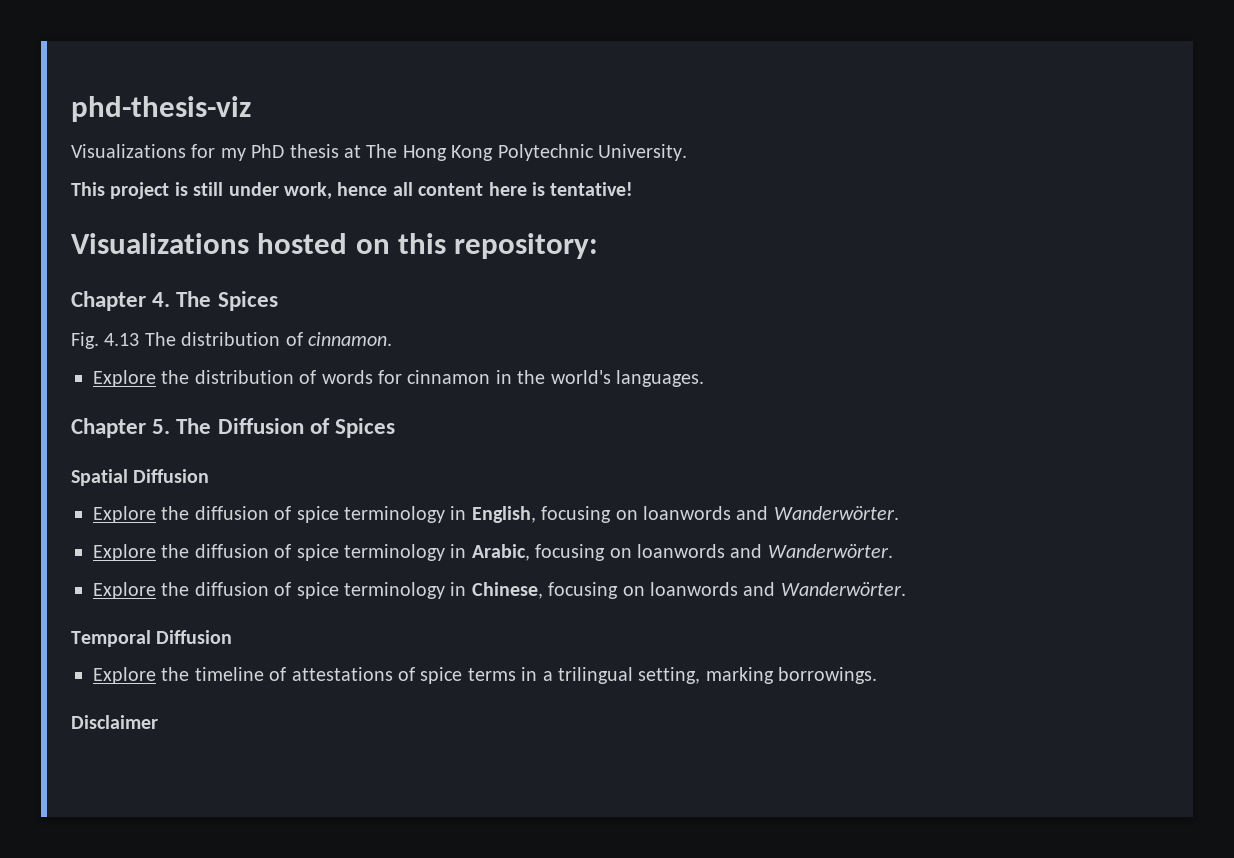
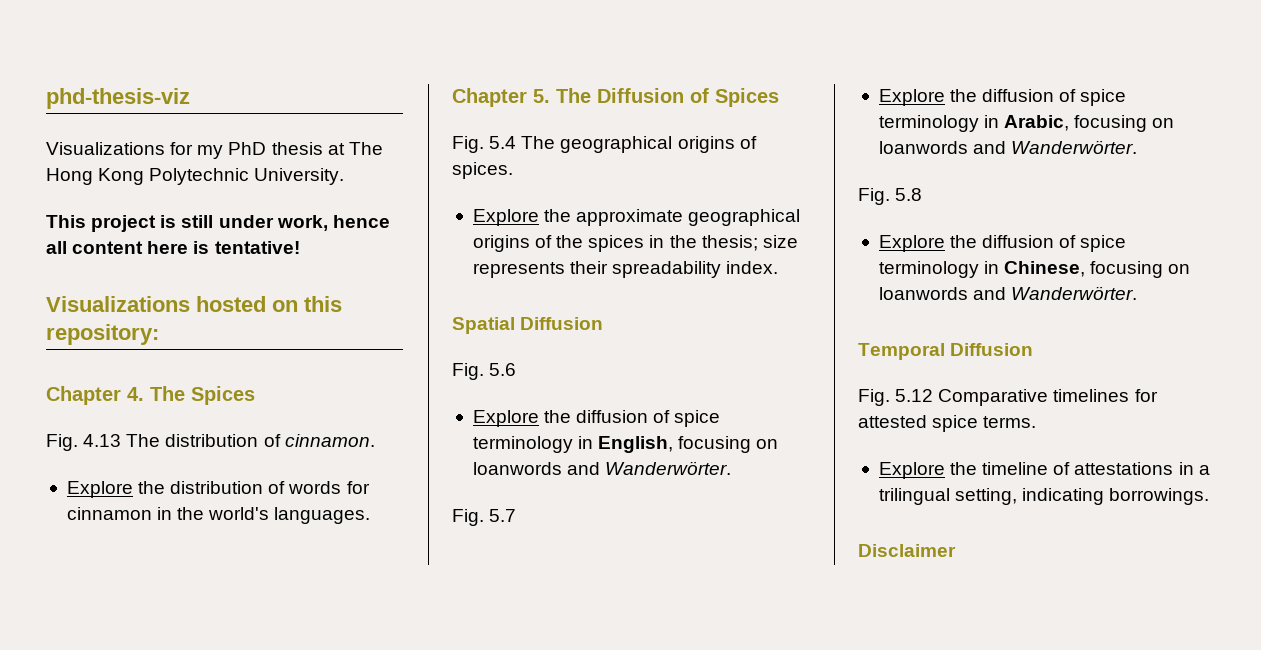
+ Fig. 5.4 The geographical origins of spices.
+ Explore the approximate geographical origins of the spices in the thesis; size represents their spreadability index.
+ Fig. 5.6
+ Fig. 5.7
+ Fig. 5.8
+ Fig. 5.12 Comparative timelines for attested spice terms.
- Explore the timeline of attestations of spice terms in a trilingual setting, marking borrowings.
+ Explore the timeline of attestations in a trilingual setting, indicating borrowings.

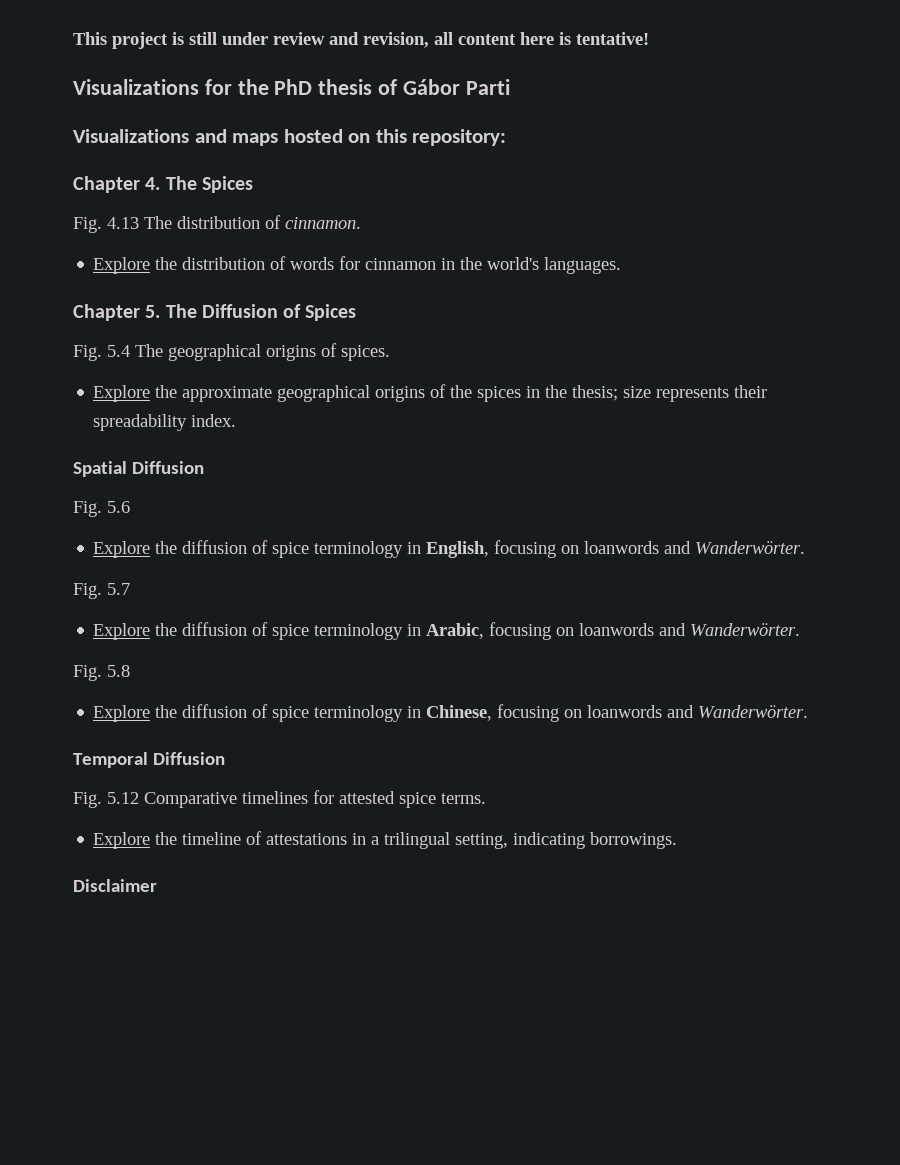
- phd-thesis-viz
- Visualizations for my PhD thesis at The Hong Kong Polytechnic University.
- This project is still under work, hence all content here is tentative!
+ This project is still under review and revision, all content here is tentative!
- Visualizations hosted on this repository:
+ Visualizations for the PhD thesis of Gábor Parti
+ Visualizations and maps hosted on this repository:

